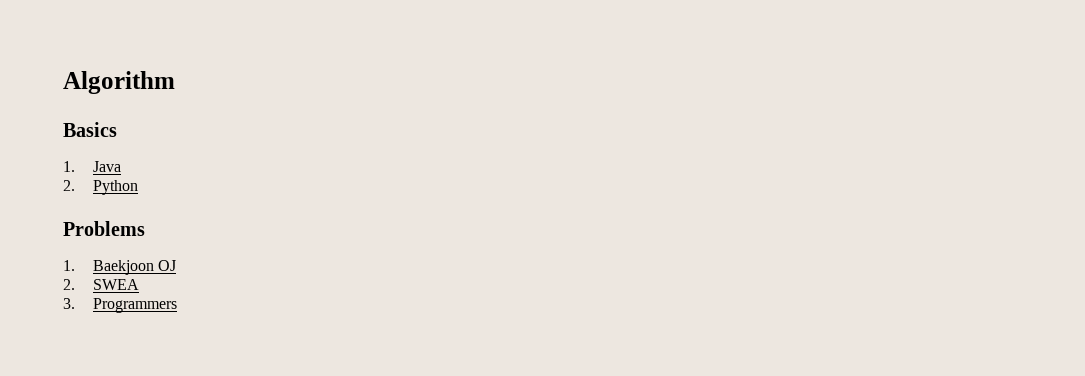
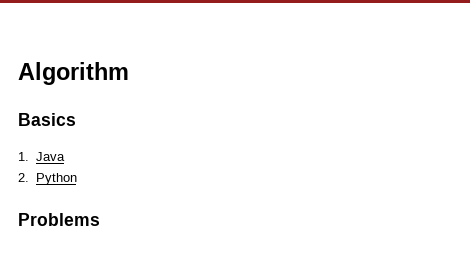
- 1. Baekjoon OJ
- 2. SWEA
- 3. Programmers

